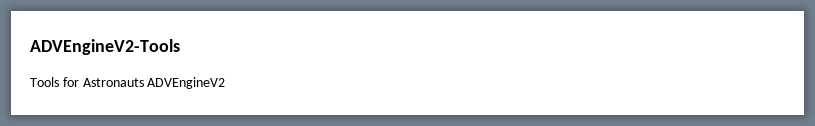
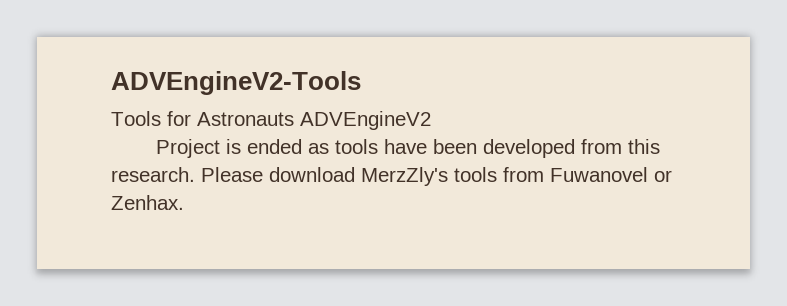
+ Project is ended as tools have been developed from this research. Please download MerzZly's tools from Fuwanovel or Zenhax.

